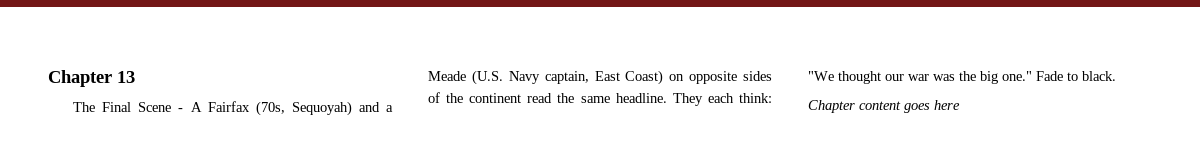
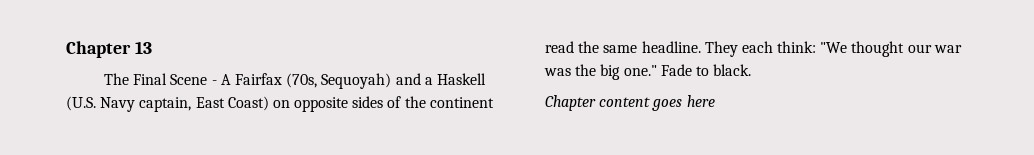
- The Final Scene - A Fairfax (70s, Sequoyah) and a Meade (U.S. Navy captain, East Coast) on opposite sides of the continent read the same headline.
+ The Final Scene - A Fairfax (70s, Sequoyah) and a Haskell (U.S. Navy captain, East Coast) on opposite sides of the continent read the same headline.

